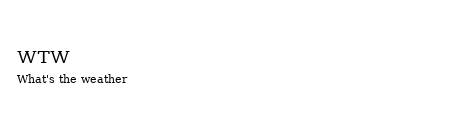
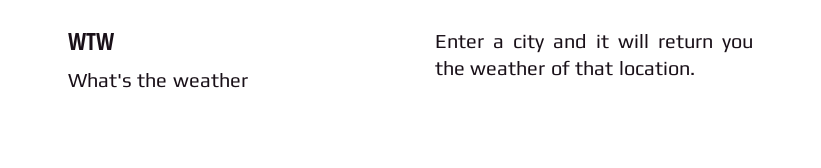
+ Enter a city and it will return you the weather of that location.

